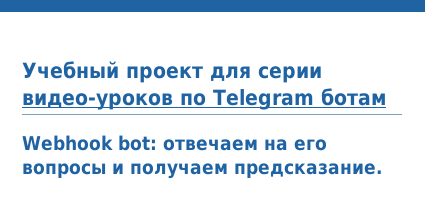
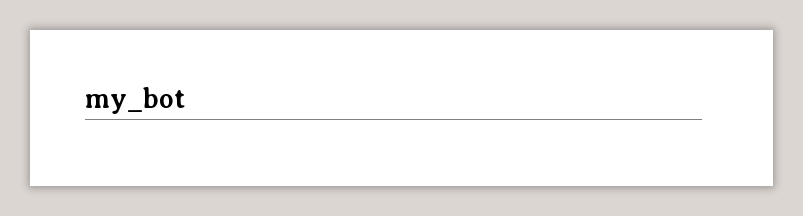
- Учебный проект для серии видео-уроков по Telegram ботам
- Webhook bot: отвечаем на его вопросы и получаем предсказание.
+ my_bot

